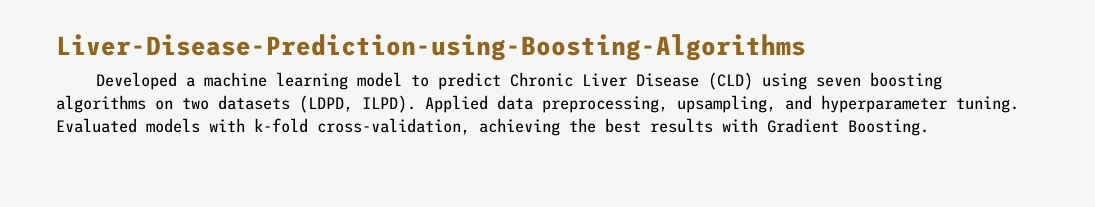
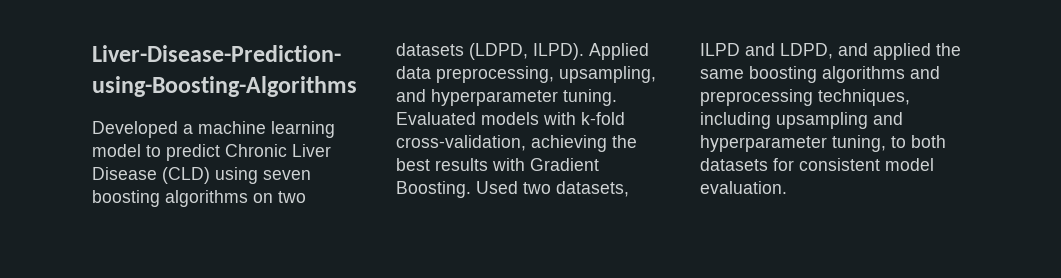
+ Used two datasets, ILPD and LDPD, and applied the same boosting algorithms and preprocessing techniques, including upsampling and hyperparameter tuning, to both datasets for consistent model evaluation.

